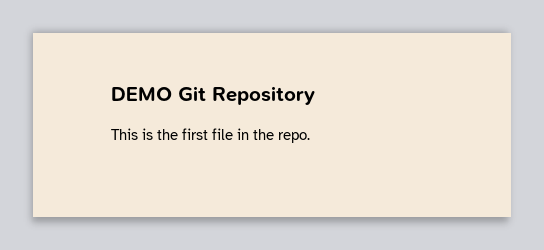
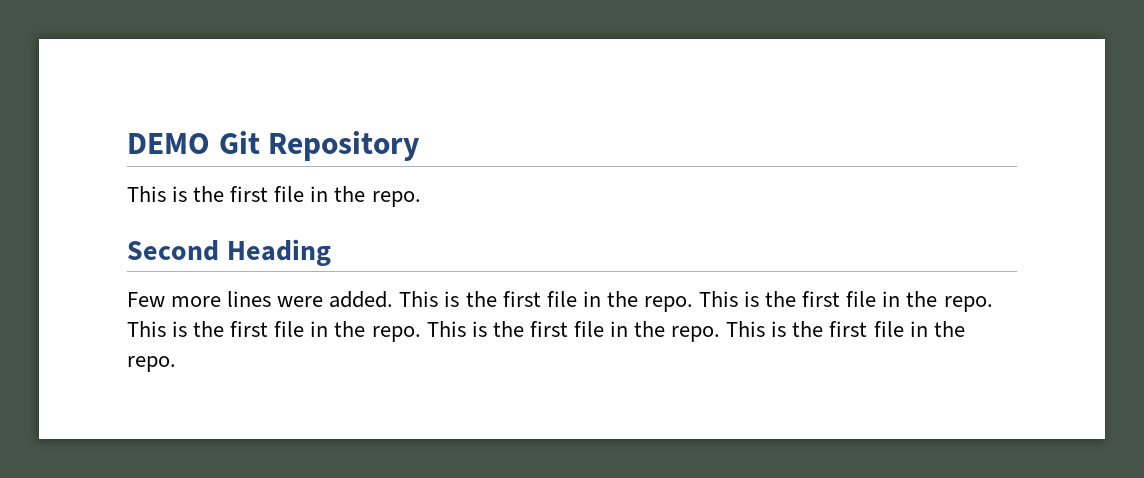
+ Second Heading
+ Few more lines were added. This is the first file in the repo. This is the first file in the repo. This is the first file in the repo. This is the first file in the repo. This is the first file in the repo.

